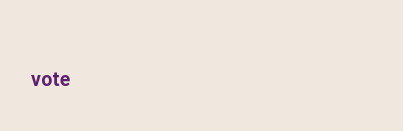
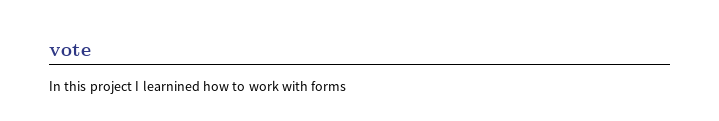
+ In this project I learnined how to work with forms

